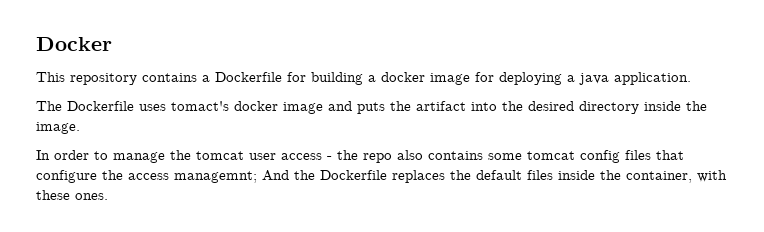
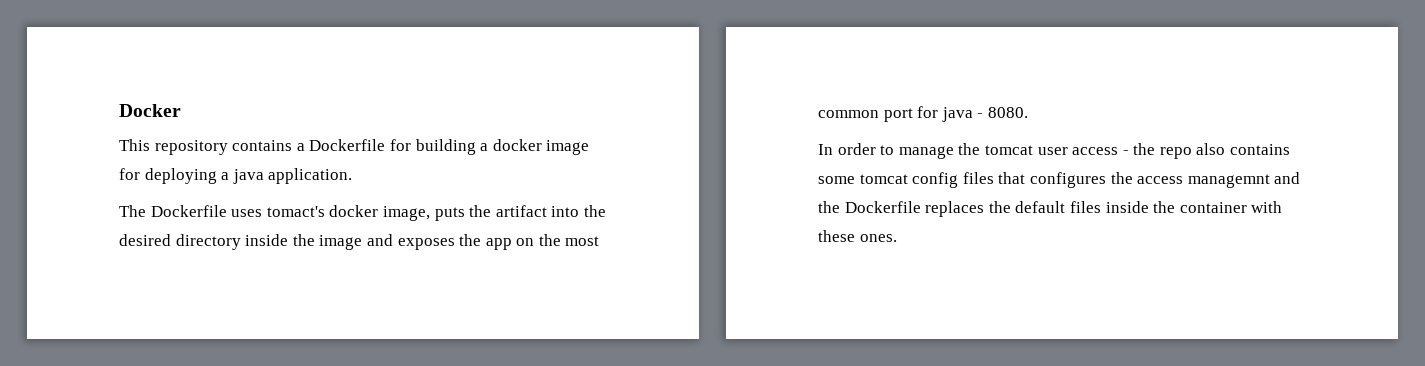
- The Dockerfile uses tomact's docker image and puts the artifact into the desired directory inside the image.
+ The Dockerfile uses tomact's docker image, puts the artifact into the desired directory inside the image and exposes the app on the most common port for java - 8080.
- In order to manage the tomcat user access - the repo also contains some tomcat config files that configure the access managemnt; And the Dockerfile replaces the default files inside the container, with these ones.
+ In order to manage the tomcat user access - the repo also contains some tomcat config files that configures the access managemnt and the Dockerfile replaces the default files inside the container with these ones.

